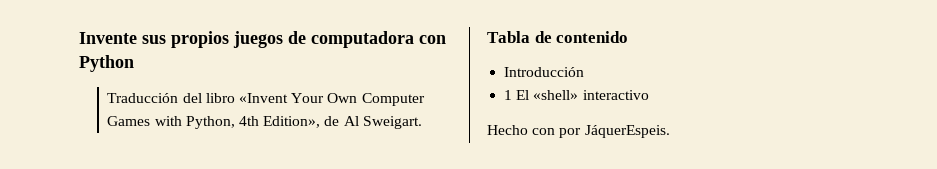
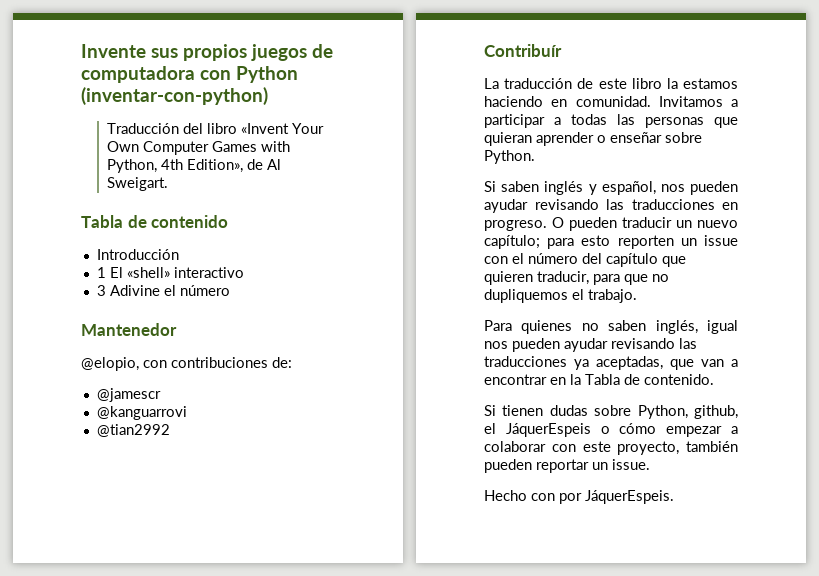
- Invente sus propios juegos de computadora con Python
+ Invente sus propios juegos de computadora con Python (inventar-con-python)
+ 3 Adivine el número
+ Mantenedor
+ @elopio, con contribuciones de:
+ @jamescr
+ @kanguarrovi
+ @tian2992
+ Contribuír
+ La traducción de este libro la estamos haciendo en comunidad. Invitamos a participar a todas las personas que quieran aprender o enseñar sobre Python.
+ Si saben inglés y español, nos pueden ayudar revisando las traducciones en progreso. O pueden traducir un nuevo capítulo; para esto reporten un issue con el número del capítulo que quieren traducir, para que no dupliquemos el trabajo.
+ Para quienes no saben inglés, igual nos pueden ayudar revisando las traducciones ya aceptadas, que van a encontrar en la Tabla de contenido.
+ Si tienen dudas sobre Python, github, el JáquerEspeis o cómo empezar a colaborar con este proyecto, también pueden reportar un issue.

